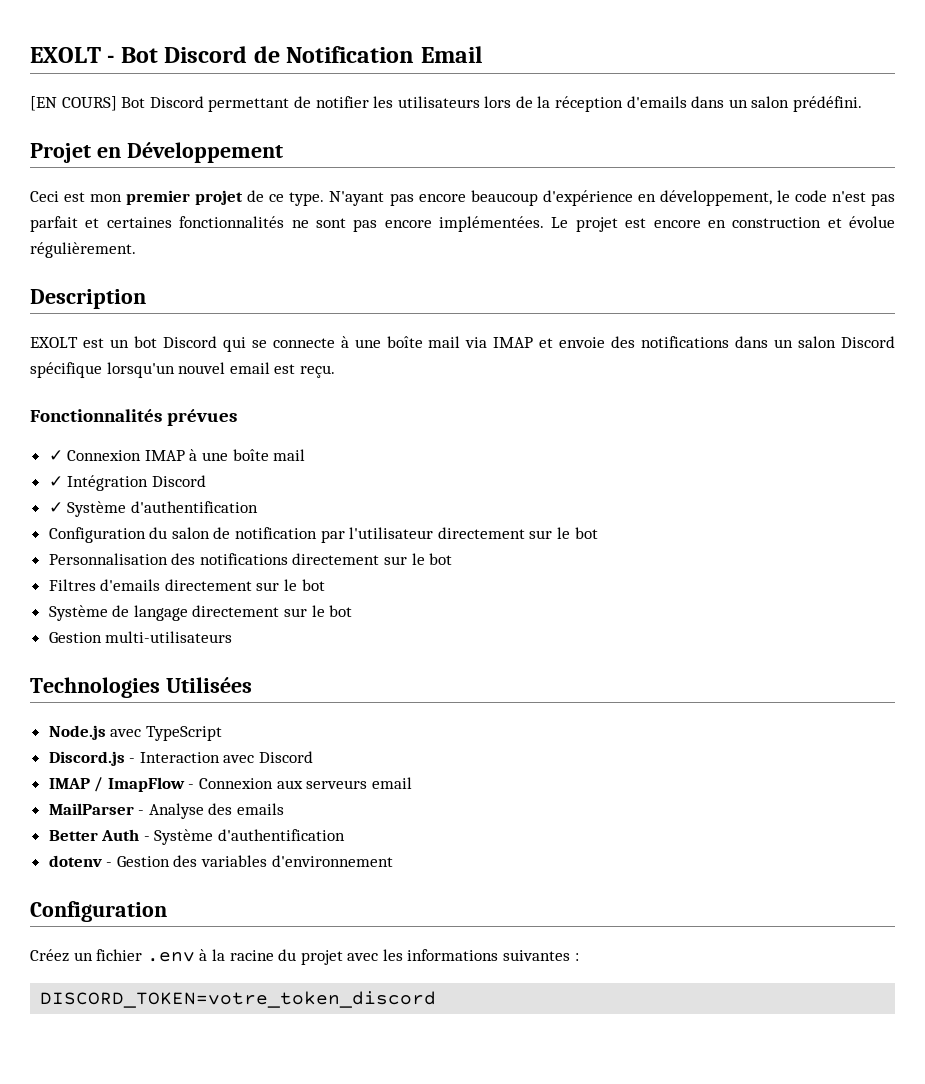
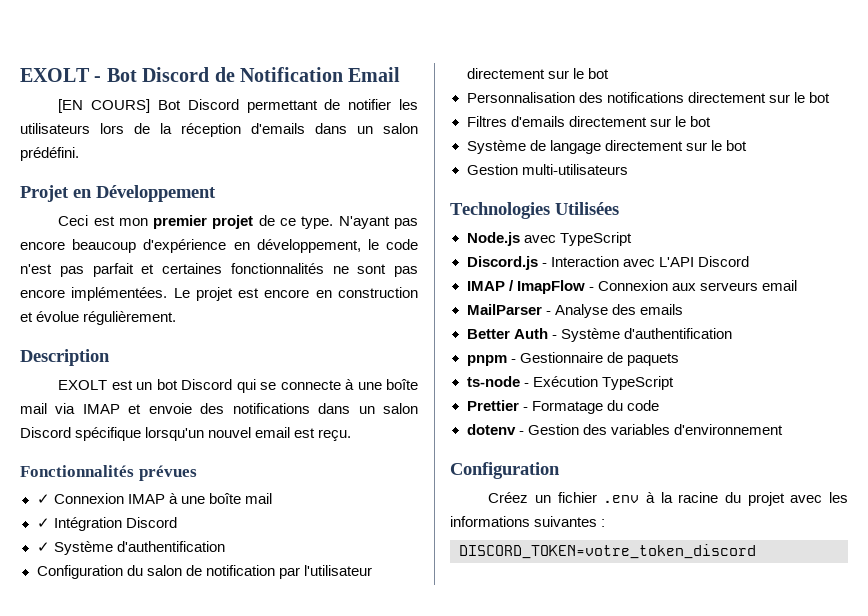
- Discord.js - Interaction avec Discord
+ Discord.js - Interaction avec L'API Discord
+ pnpm - Gestionnaire de paquets
+ ts-node - Exécution TypeScript
+ Prettier - Formatage du code

